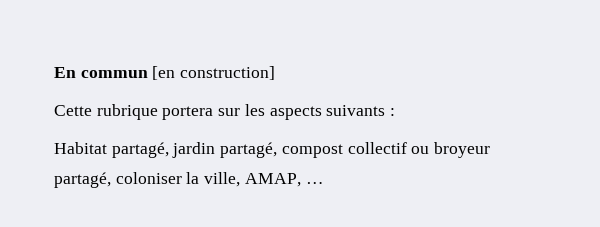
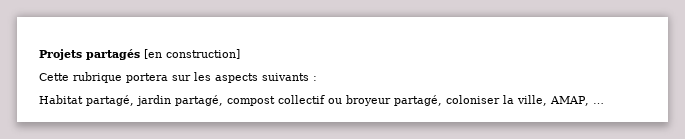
- En commun [en construction]
+ Projets partagés [en construction]

